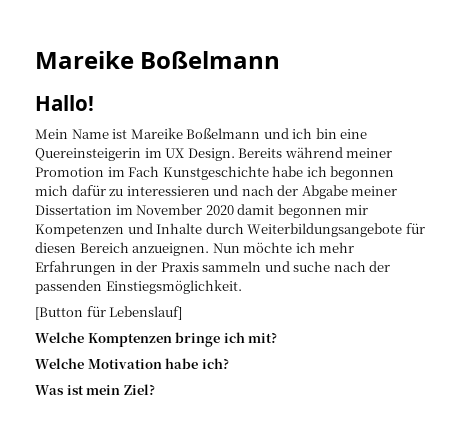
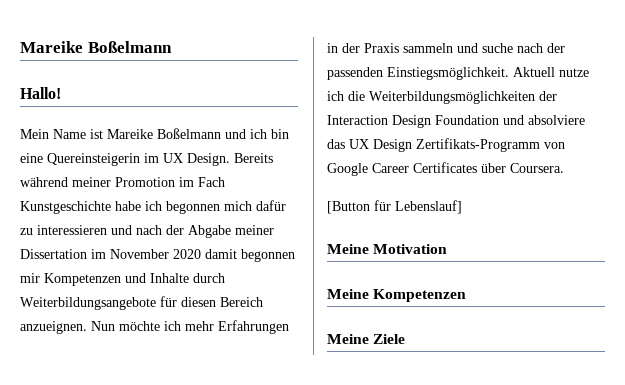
- Nun möchte ich mehr Erfahrungen in der Praxis sammeln und suche nach der passenden Einstiegsmöglichkeit.
+ Nun möchte ich mehr Erfahrungen in der Praxis sammeln und suche nach der passenden Einstiegsmöglichkeit. Aktuell nutze ich die Weiterbildungsmöglichkeiten der Interaction Design Foundation und absolviere das UX Design Zertifikats-Programm von Google Career Certificates über Coursera.
  [Button für Lebenslauf]
- Welche Komptenzen bringe ich mit?
- Welche Motivation habe ich?
- Was ist mein Ziel?
+ Meine Motivation
+ Meine Kompetenzen
+ Meine Ziele

